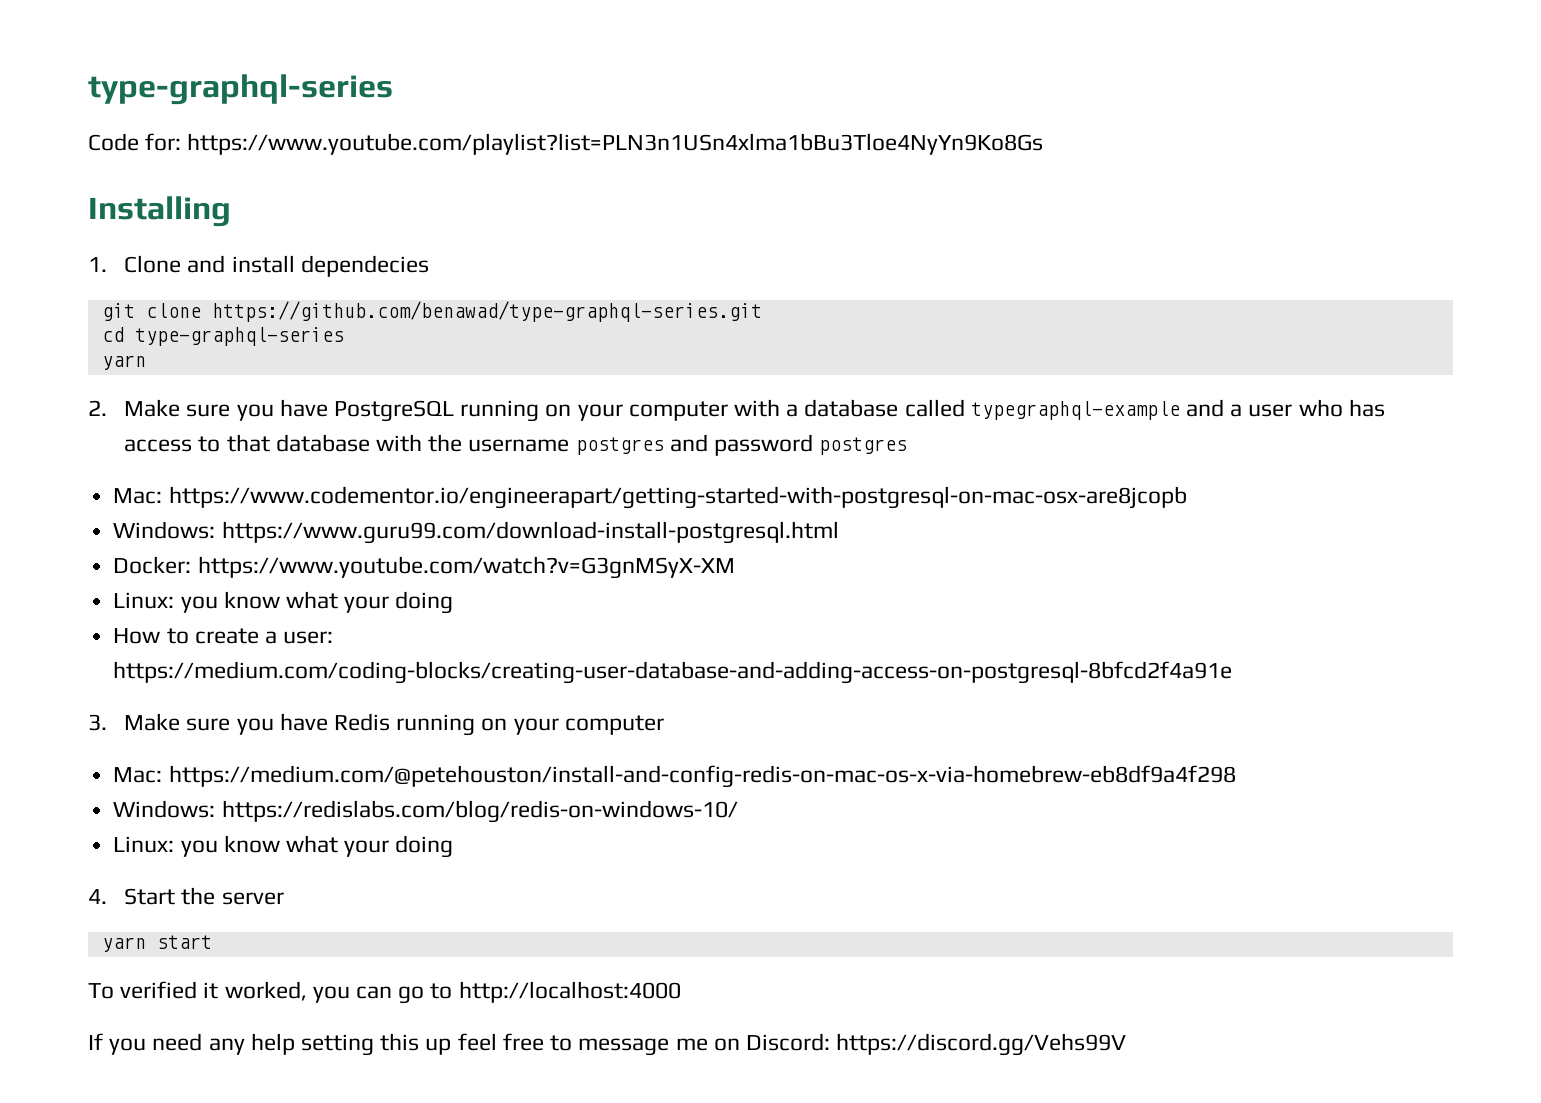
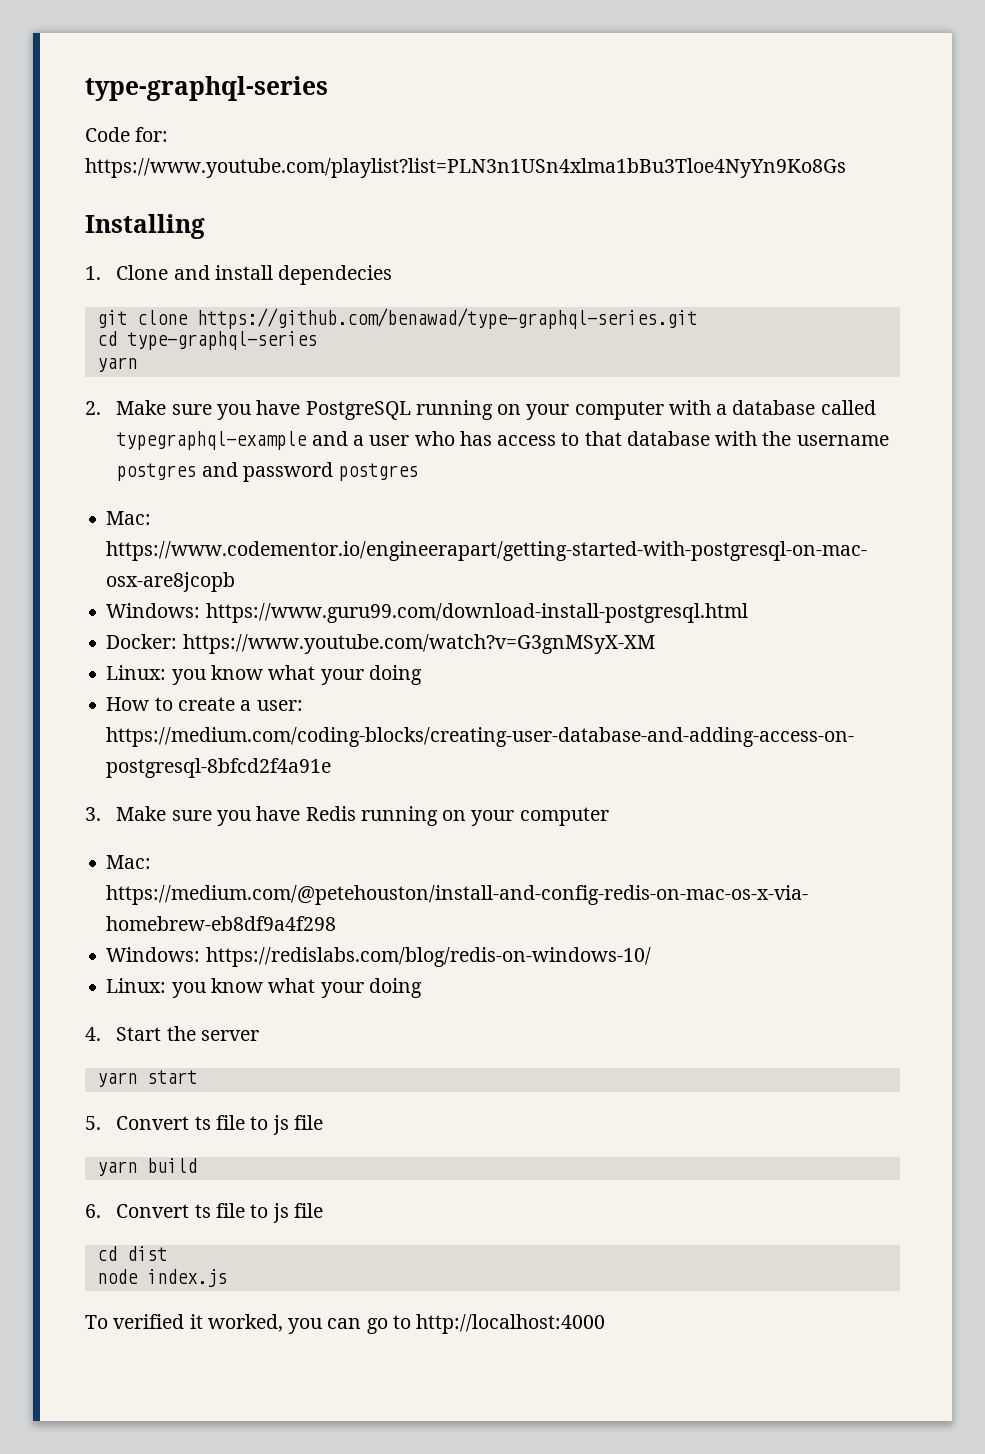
+ 5. Convert ts file to js file
+ yarn build
+ 6. Convert ts file to js file
+ cd dist
+ node index.js
- If you need any help setting this up feel free to message me on Discord: https://discord.gg/Vehs99V

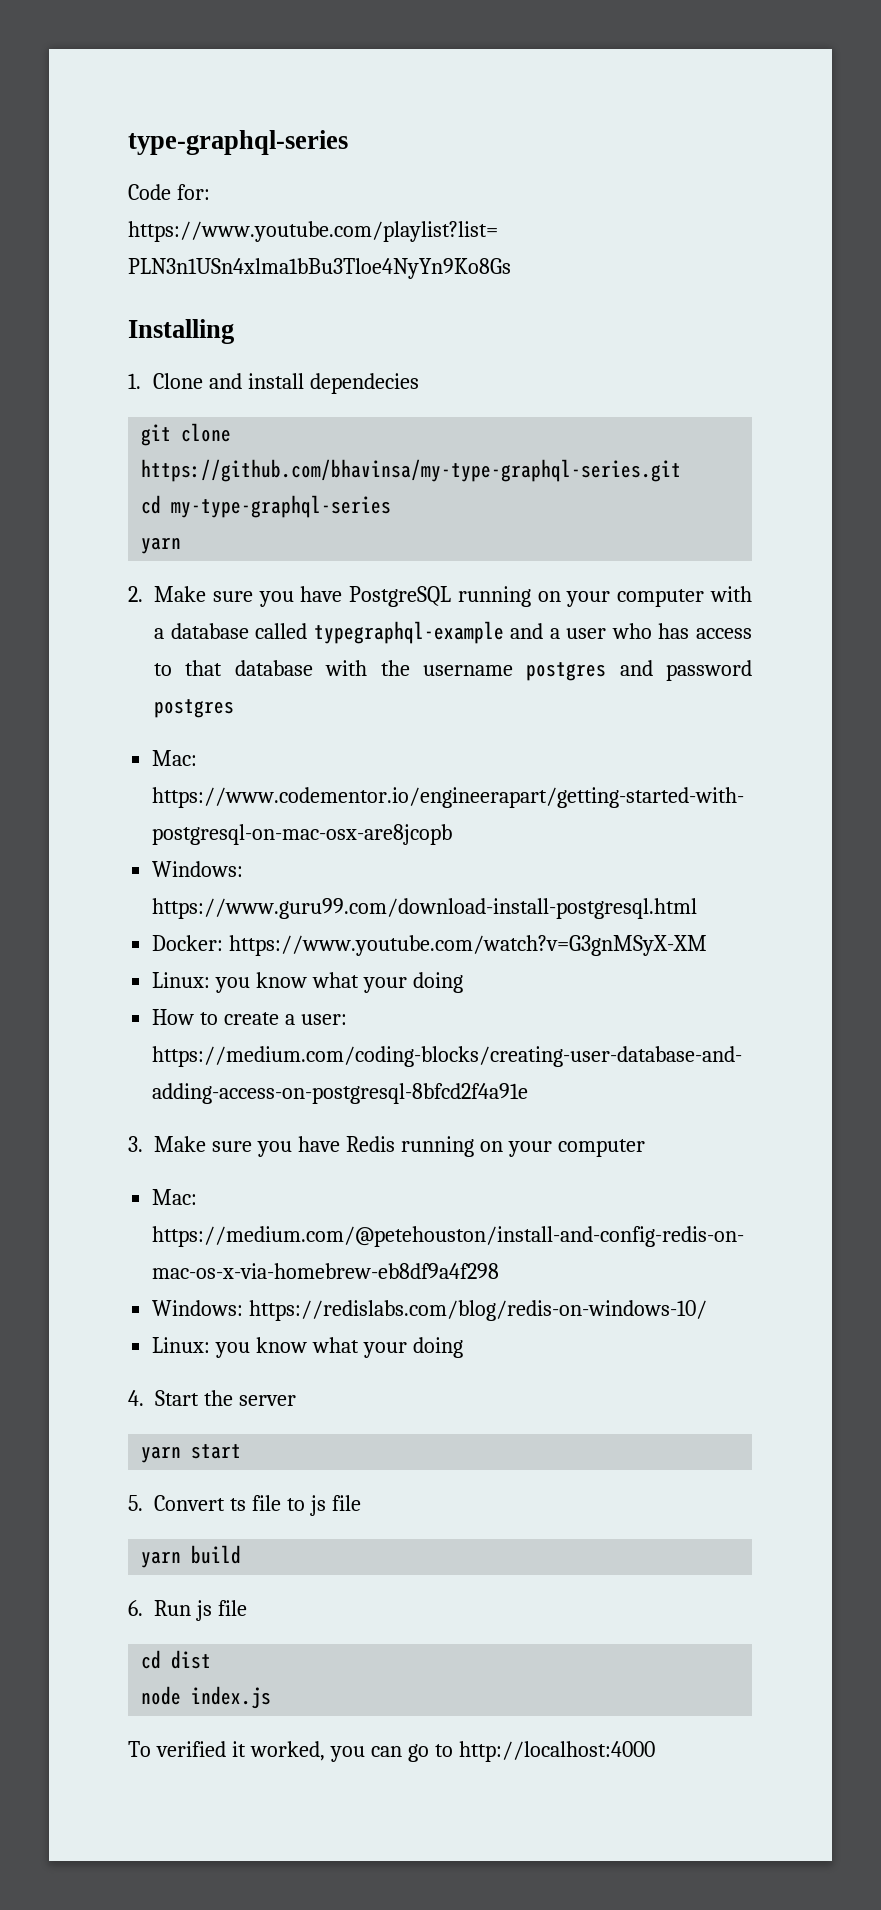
- git clone https://github.com/benawad/type-graphql-series.git
- cd type-graphql-series
+ git clone https://github.com/bhavinsa/my-type-graphql-series.git
+ cd my-type-graphql-series
- 6. Convert ts file to js file
+ 6. Run js file

